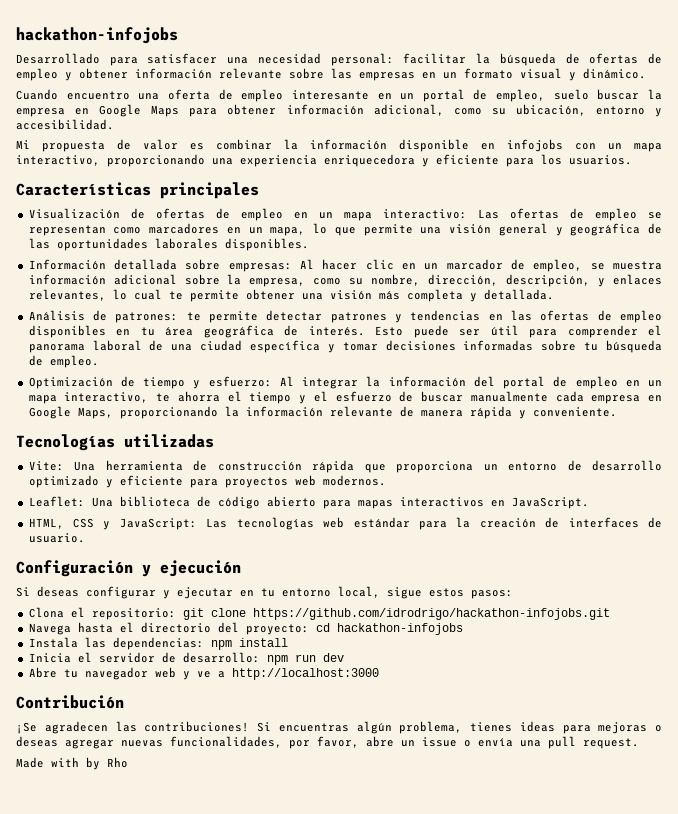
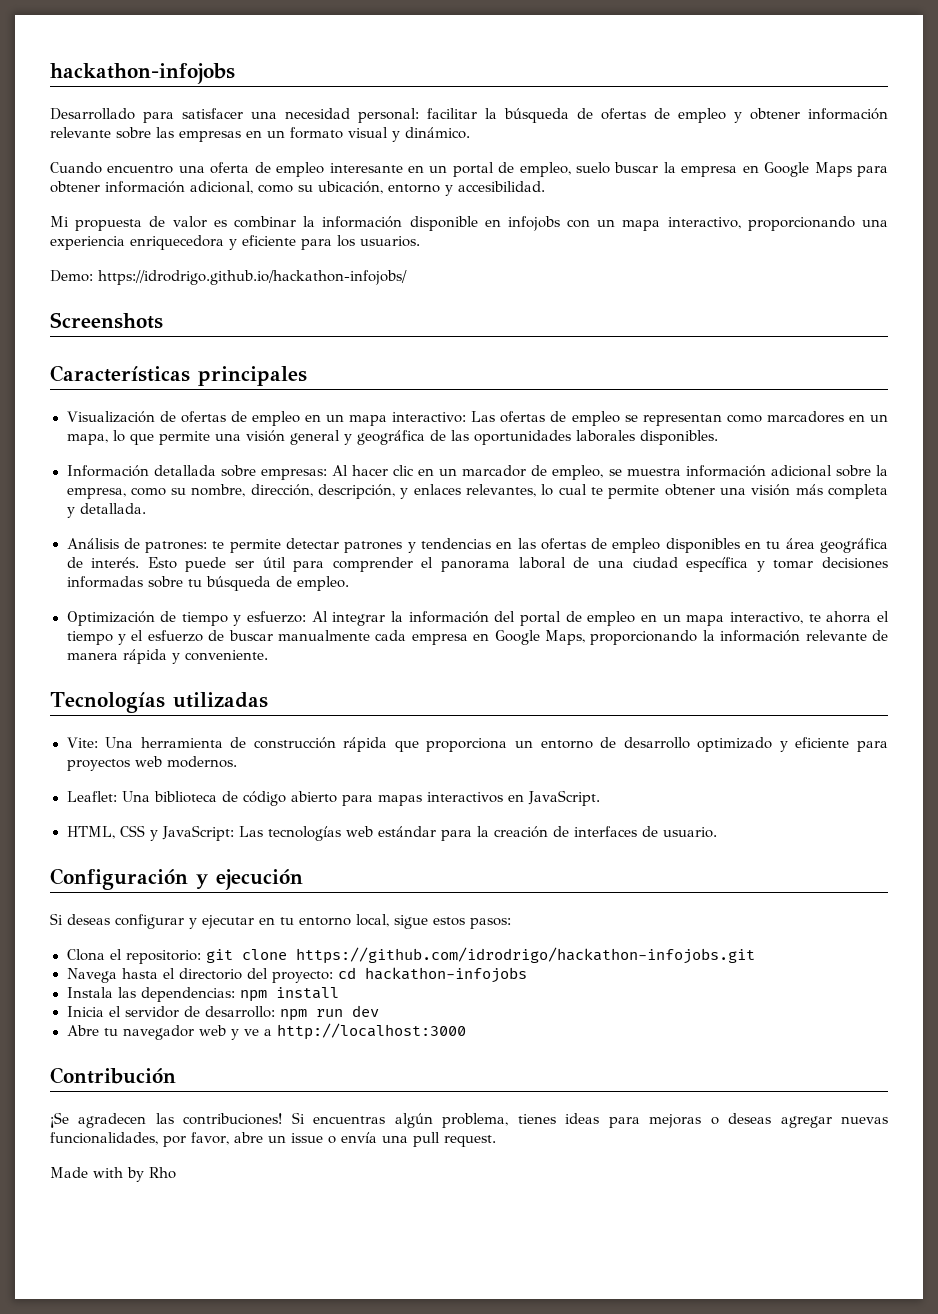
+ Demo: https://idrodrigo.github.io/hackathon-infojobs/
+ Screenshots

